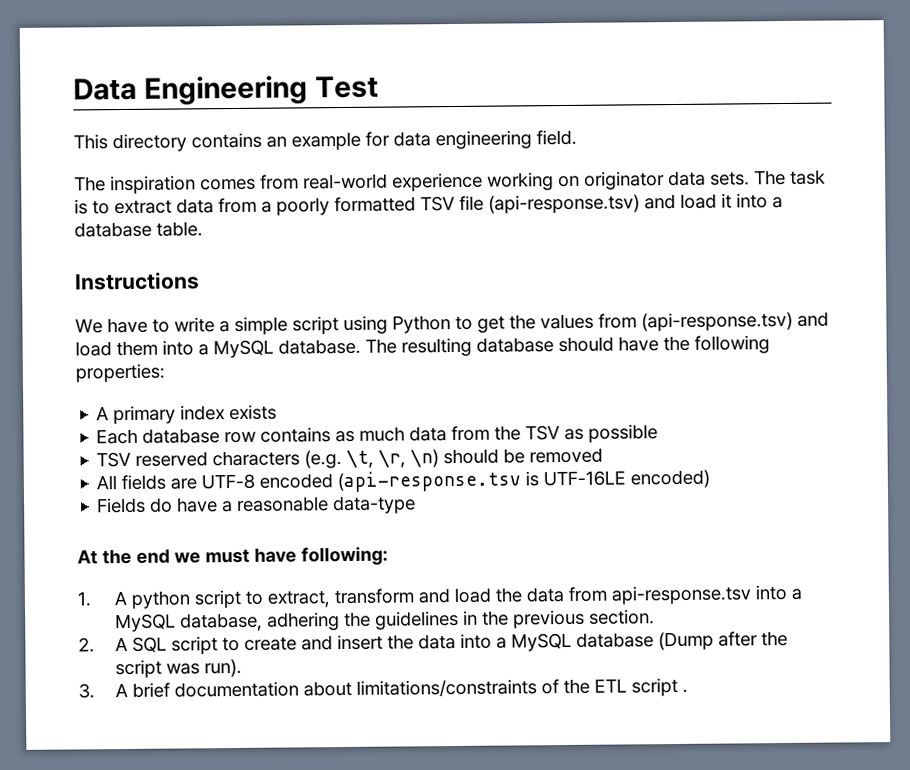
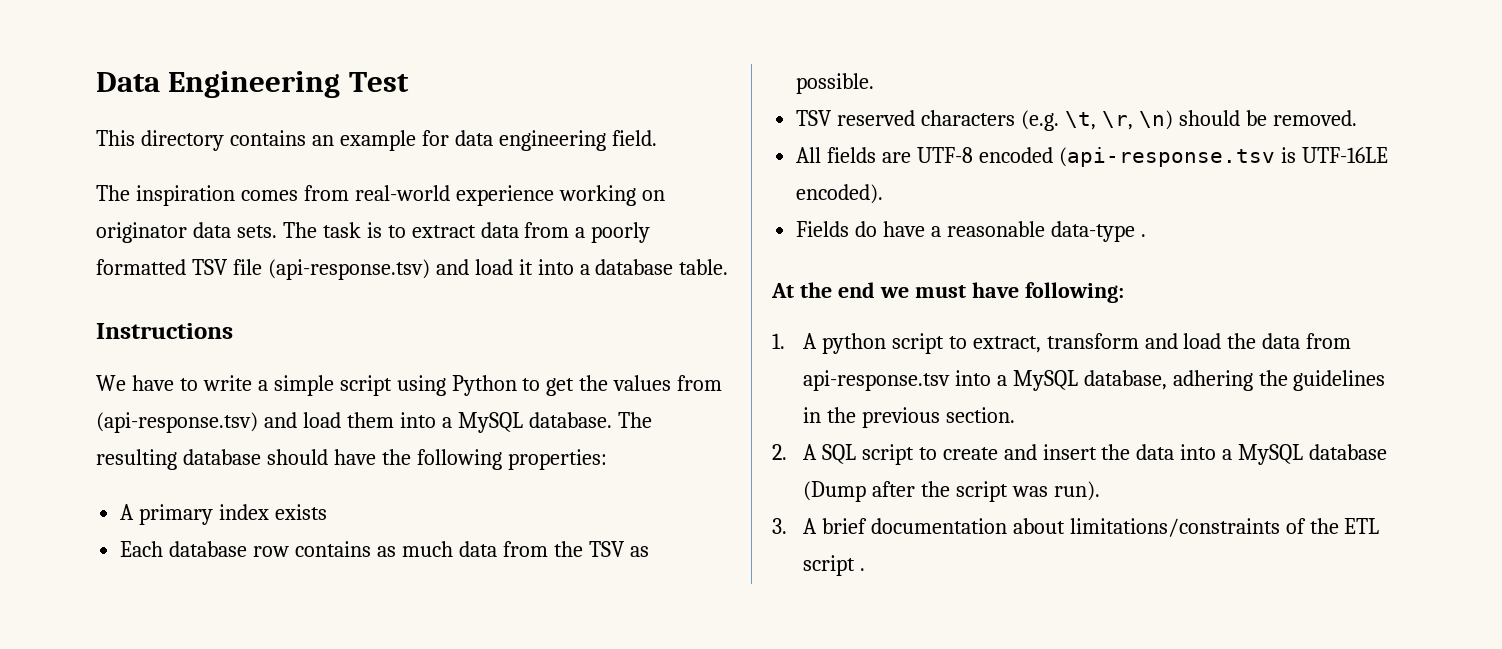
- Each database row contains as much data from the TSV as possible
+ Each database row contains as much data from the TSV as possible.
- TSV reserved characters (e.g. \t, \r, \n) should be removed
+ TSV reserved characters (e.g. \t, \r, \n) should be removed.
- All fields are UTF-8 encoded (api-response.tsv is UTF-16LE encoded)
+ All fields are UTF-8 encoded (api-response.tsv is UTF-16LE encoded).
- Fields do have a reasonable data-type
+ Fields do have a reasonable data-type .

